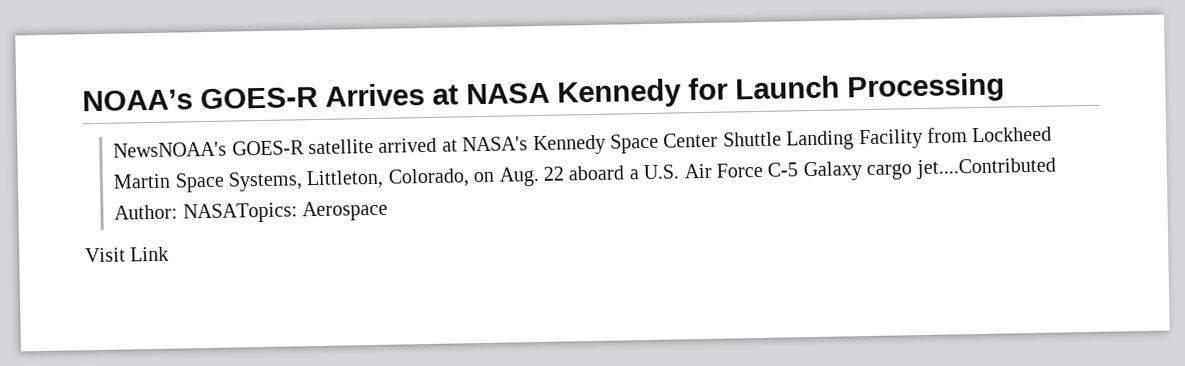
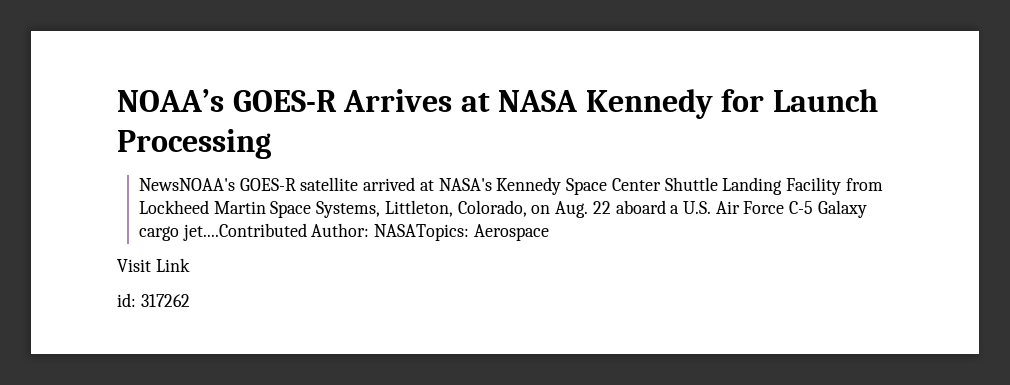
+ id: 317262

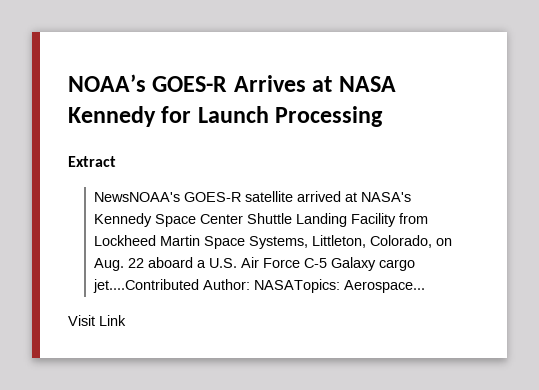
+ Extract
- NewsNOAA's GOES-R satellite arrived at NASA's Kennedy Space Center Shuttle Landing Facility from Lockheed Martin Space Systems, Littleton, Colorado, on Aug. 22 aboard a U.S. Air Force C-5 Galaxy cargo jet....Contributed Author: NASATopics: Aerospace
+ NewsNOAA's GOES-R satellite arrived at NASA's Kennedy Space Center Shuttle Landing Facility from Lockheed Martin Space Systems, Littleton, Colorado, on Aug. 22 aboard a U.S. Air Force C-5 Galaxy cargo jet....Contributed Author: NASATopics: Aerospace...
- id: 317262

